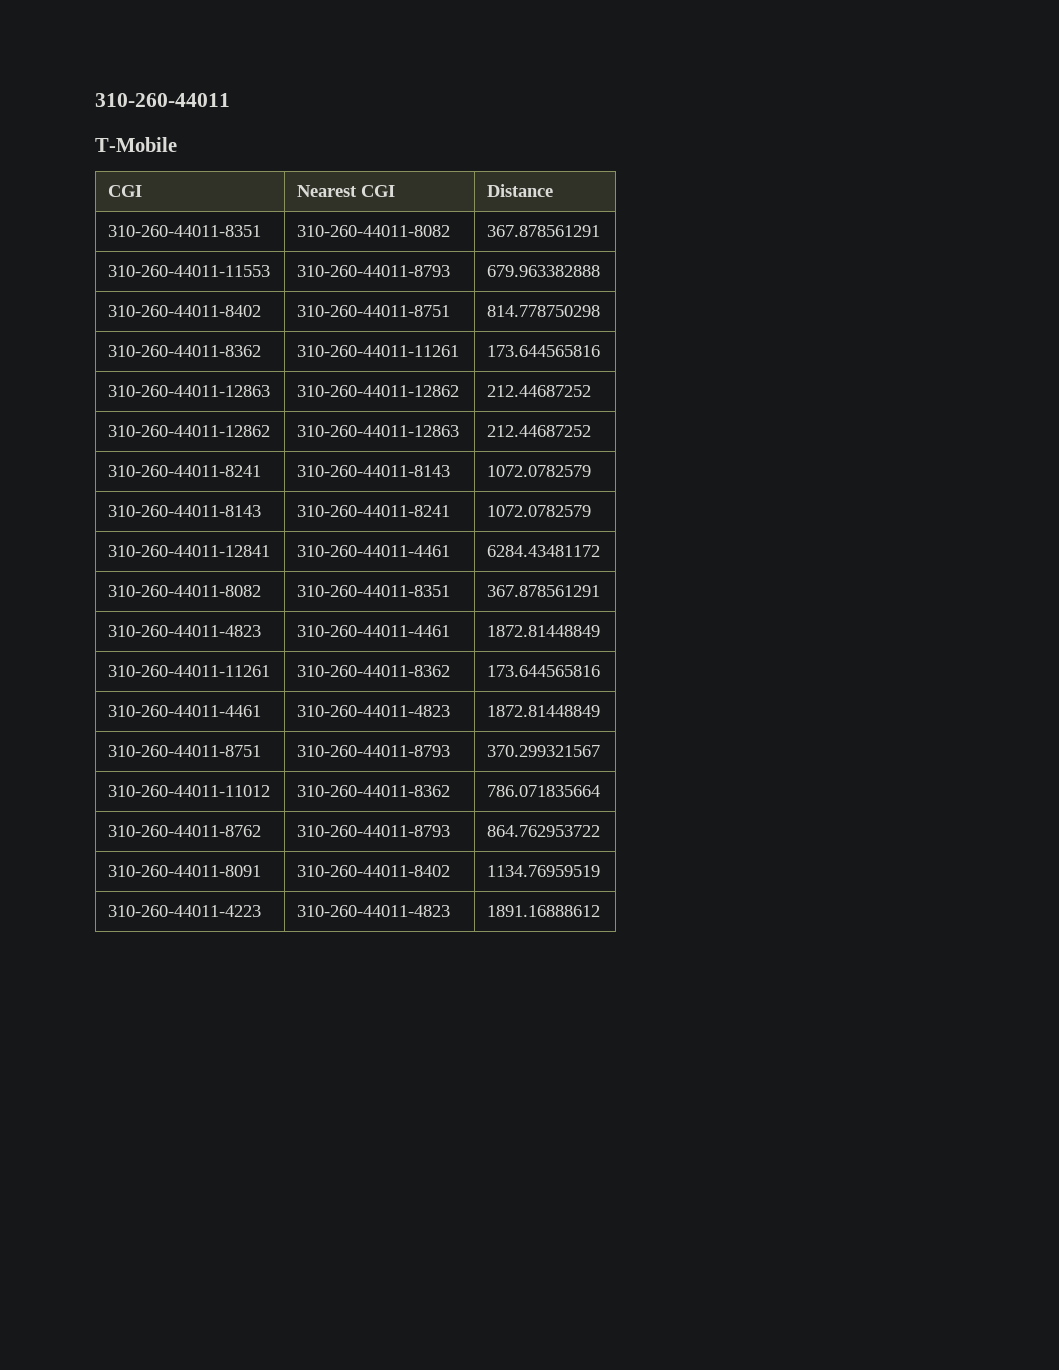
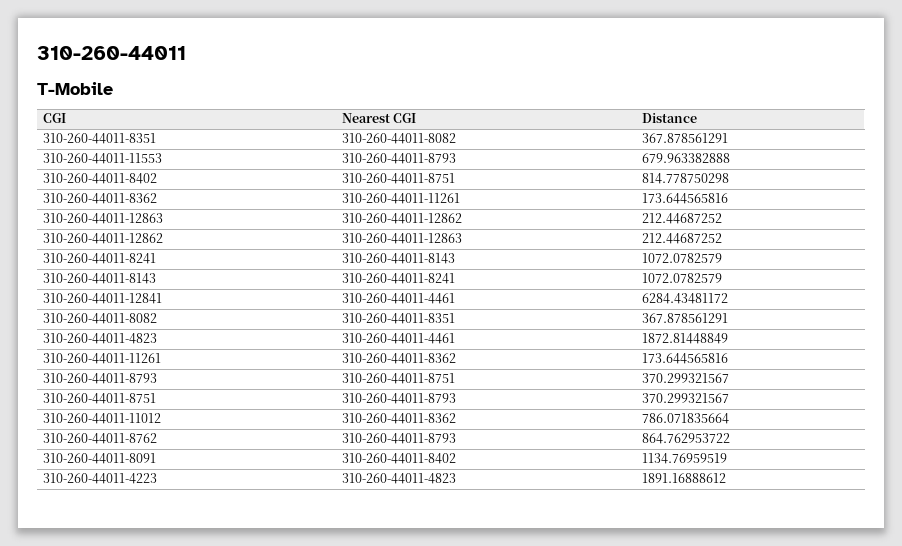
- 310-260-44011-4461 | 310-260-44011-4823 | 1872.81448849
+ 310-260-44011-8793 | 310-260-44011-8751 | 370.299321567

